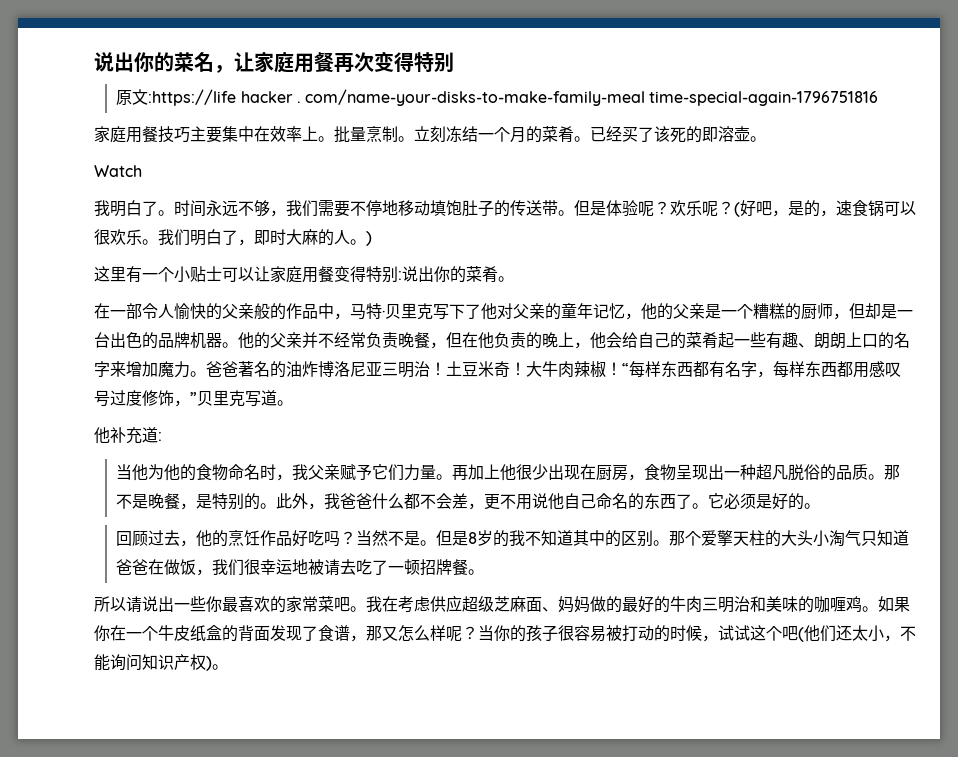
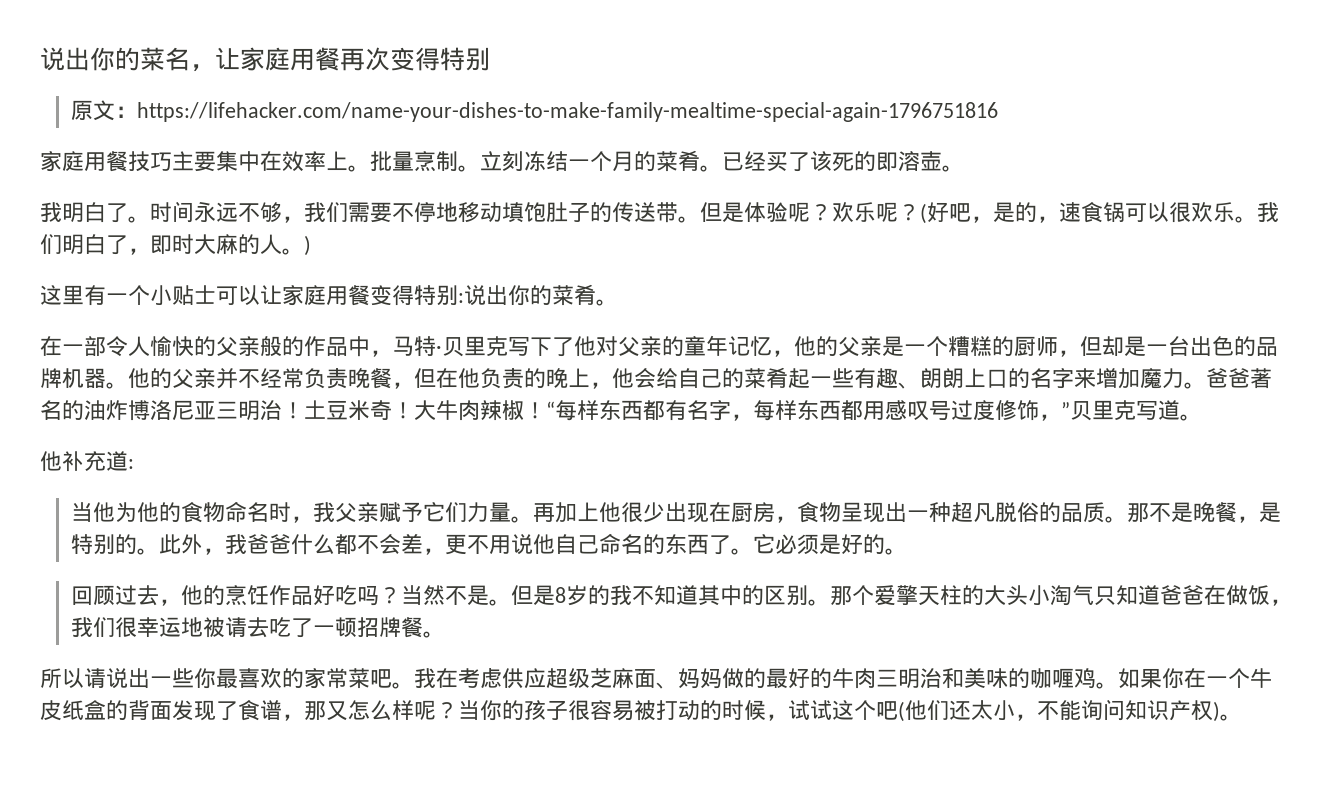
- 原文:https://life hacker . com/name-your-disks-to-make-family-meal time-special-again-1796751816
+ 原文：https://lifehacker.com/name-your-dishes-to-make-family-mealtime-special-again-1796751816
- Watch

